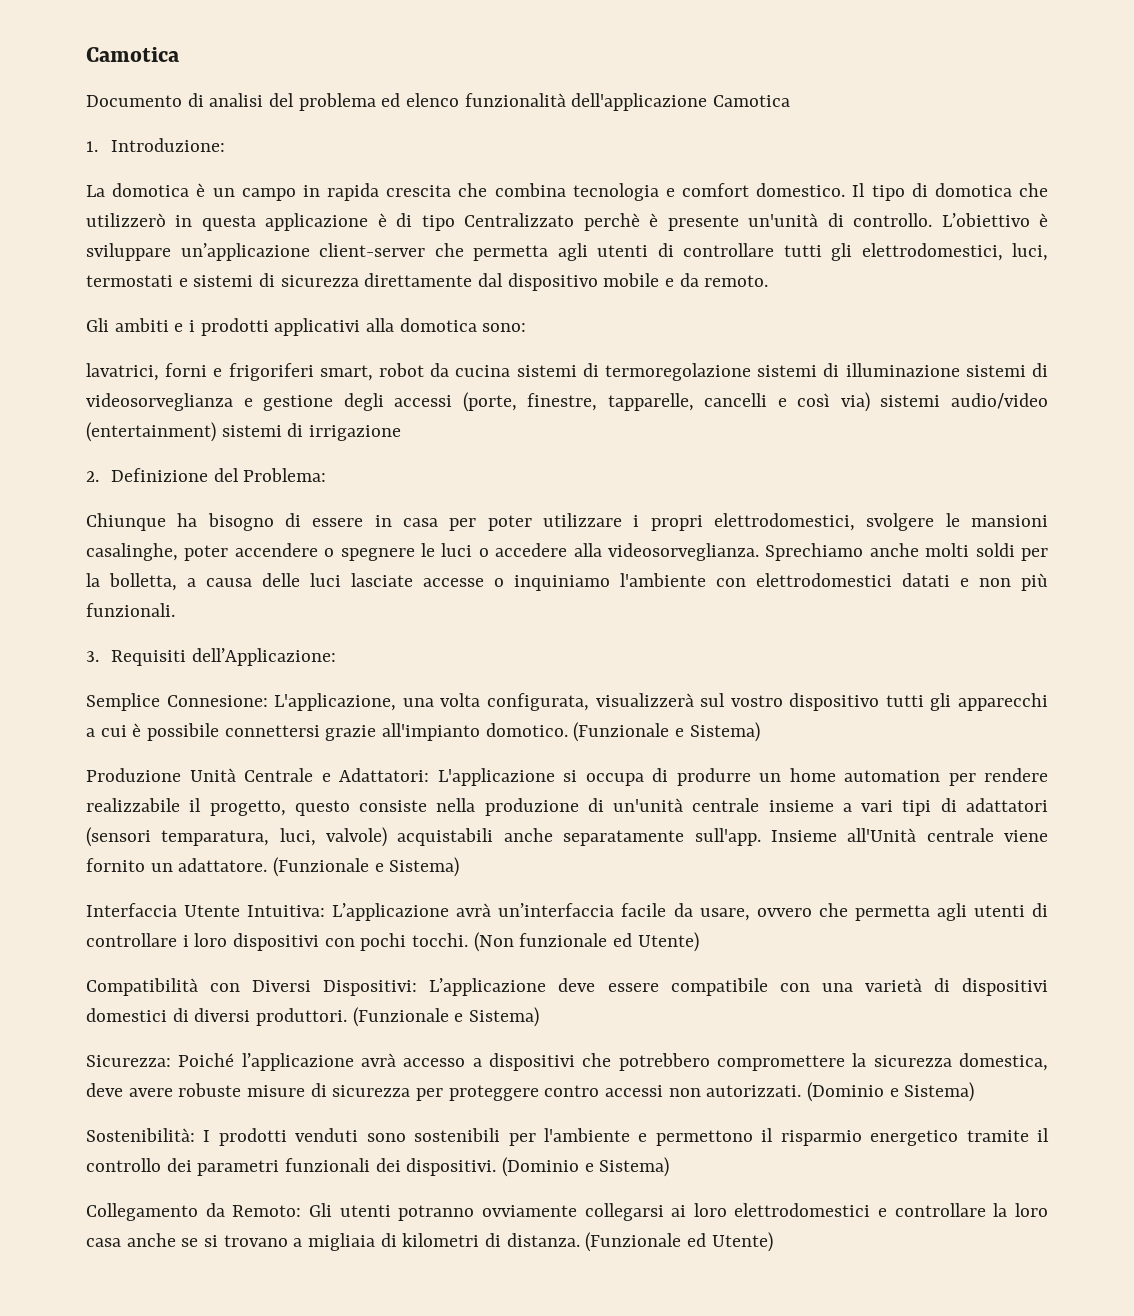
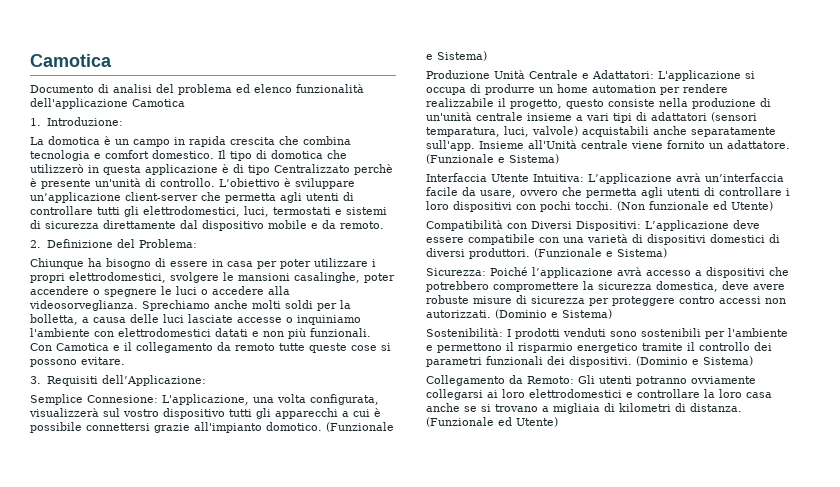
- Gli ambiti e i prodotti applicativi alla domotica sono:
- lavatrici, forni e frigoriferi smart, robot da cucina sistemi di termoregolazione sistemi di illuminazione sistemi di videosorveglianza e gestione degli accessi (porte, finestre, tapparelle, cancelli e così via) sistemi audio/video (entertainment) sistemi di irrigazione
+ Con Camotica e il collegamento da remoto tutte queste cose si possono evitare.

